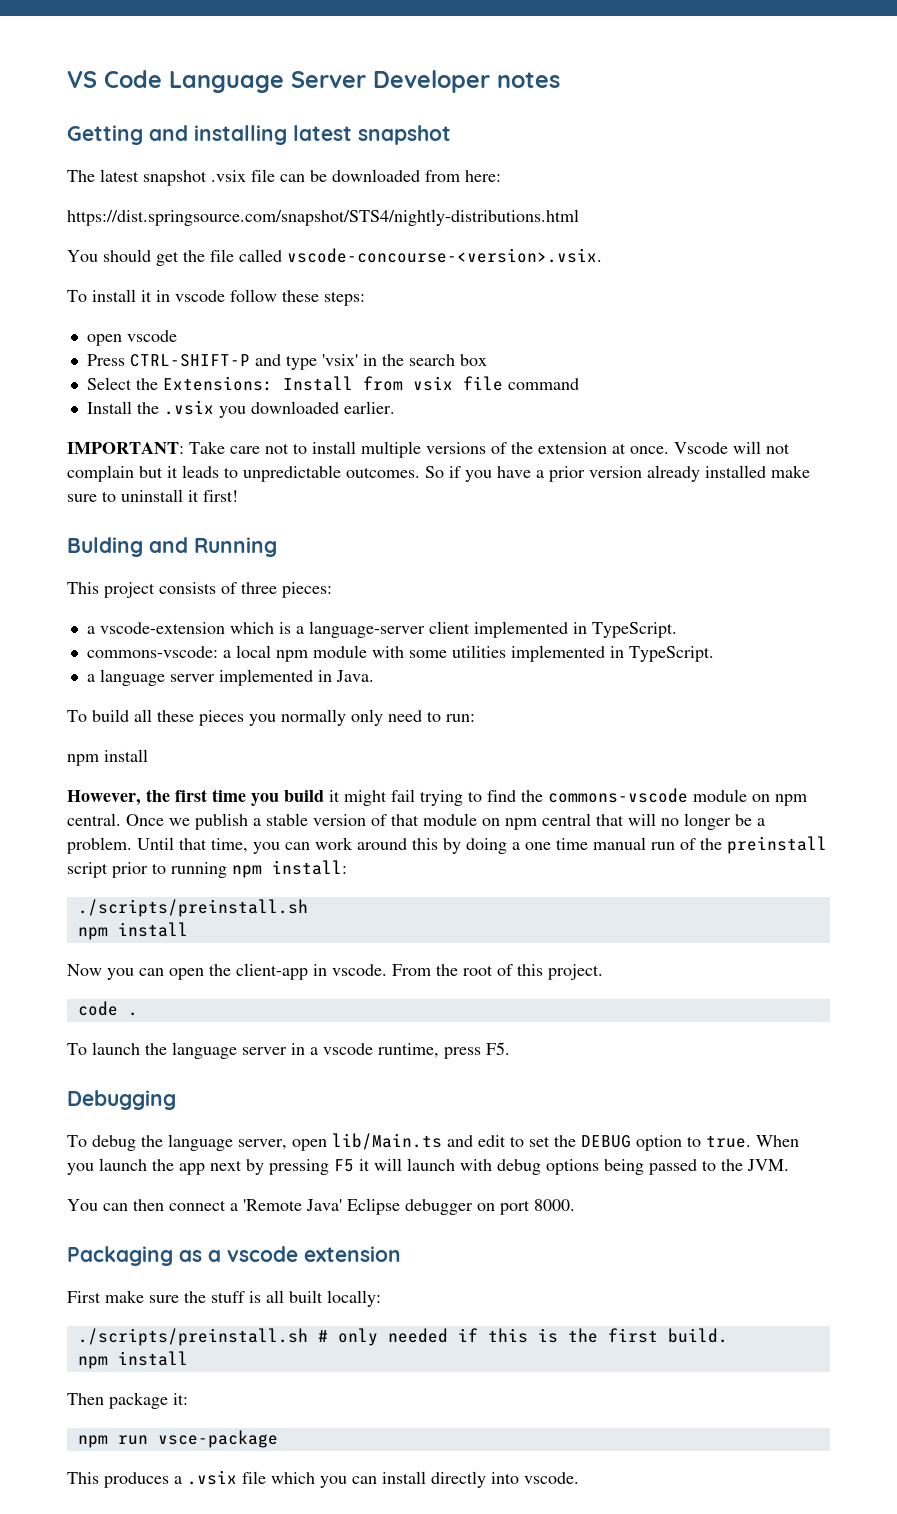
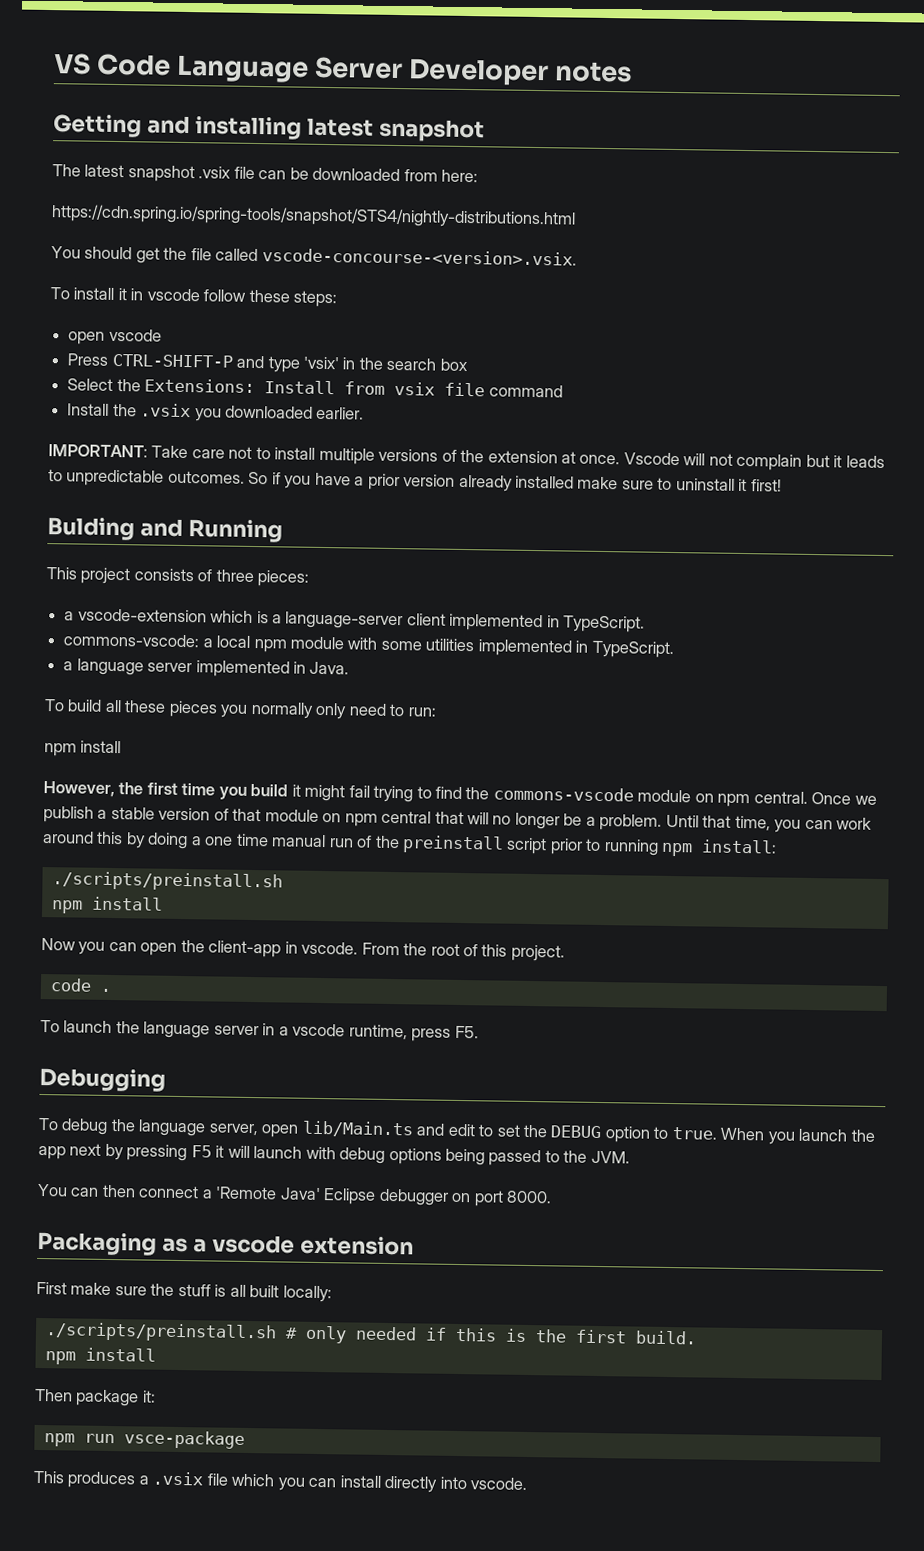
- https://dist.springsource.com/snapshot/STS4/nightly-distributions.html
+ https://cdn.spring.io/spring-tools/snapshot/STS4/nightly-distributions.html

